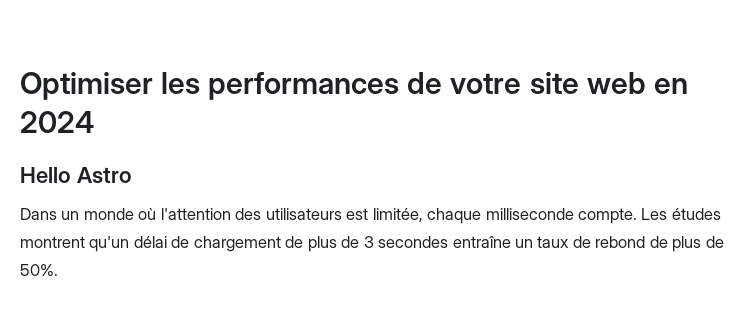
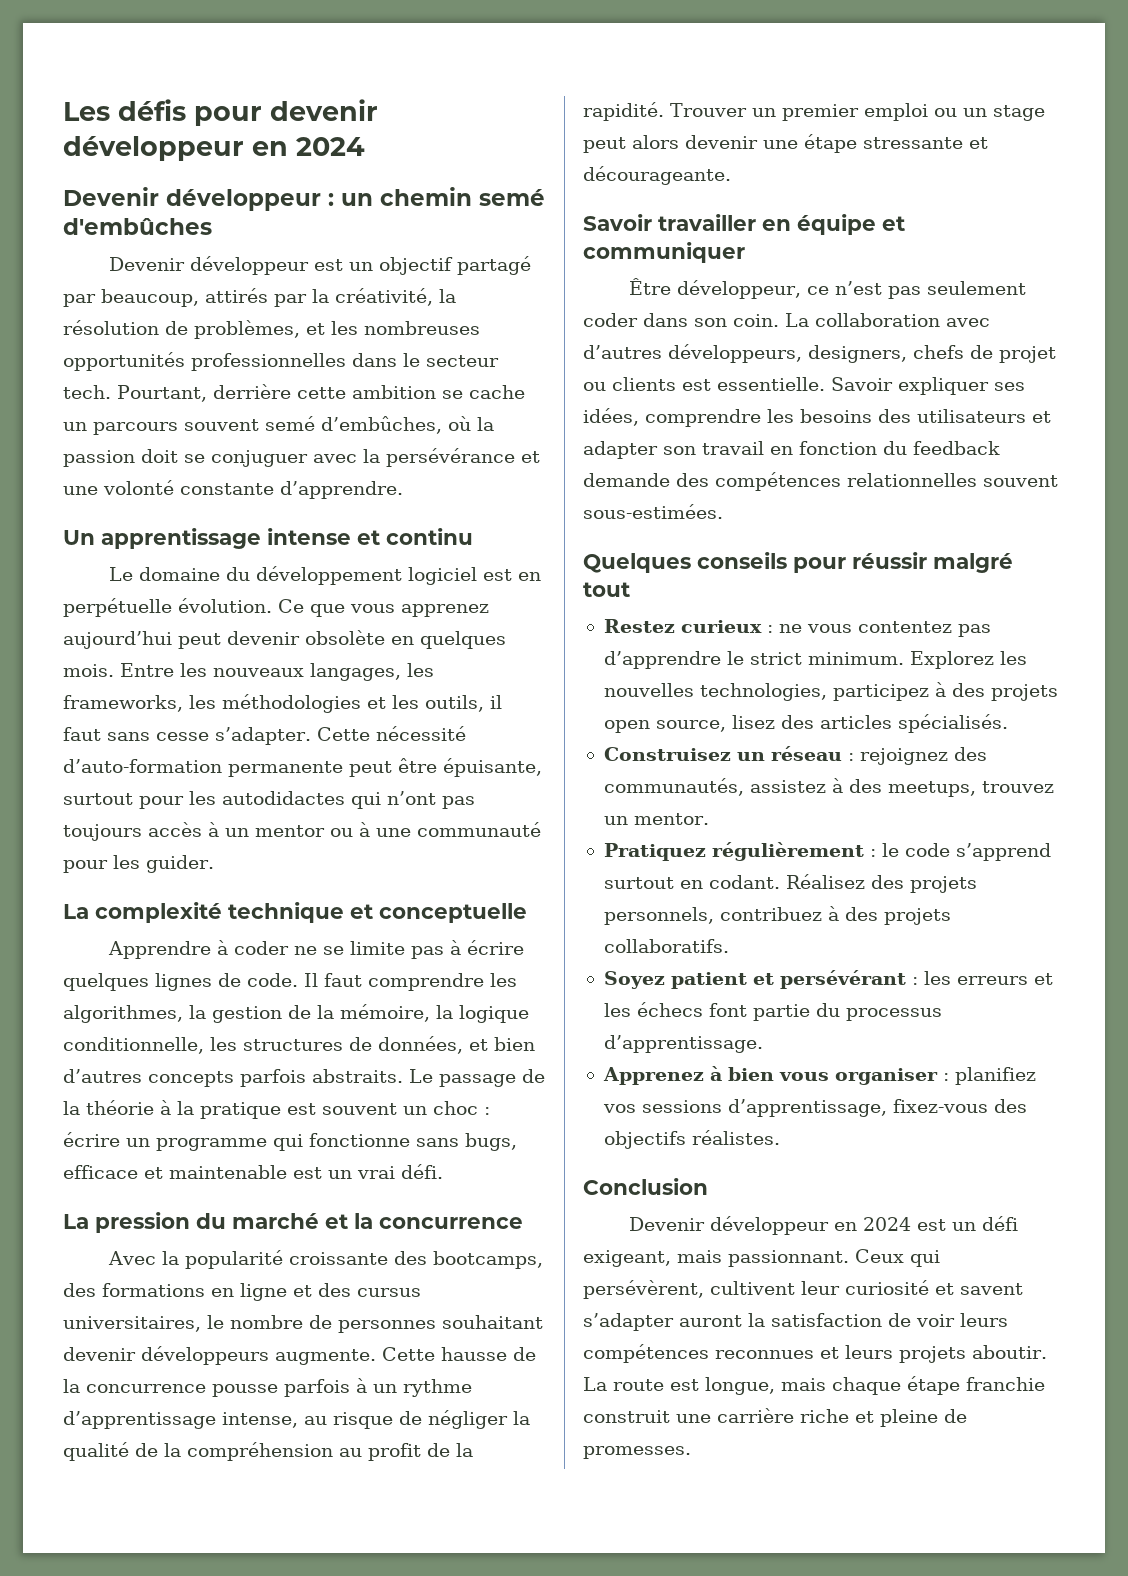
- Optimiser les performances de votre site web en 2024
- Hello Astro
- Dans un monde où l'attention des utilisateurs est limitée, chaque milliseconde compte. Les études montrent qu'un délai de chargement de plus de 3 secondes entraîne un taux de rebond de plus de 50%.
+ Les défis pour devenir développeur en 2024
+ Devenir développeur : un chemin semé d'embûches
+ Devenir développeur est un objectif partagé par beaucoup, attirés par la créativité, la résolution de problèmes, et les nombreuses opportunités professionnelles dans le secteur tech. Pourtant, derrière cette ambition se cache un parcours souvent semé d’embûches, où la passion doit se conjuguer avec la persévérance et une volonté constante d’apprendre.
+ Un apprentissage intense et continu
+ Le domaine du développement logiciel est en perpétuelle évolution. Ce que vous apprenez aujourd’hui peut devenir obsolète en quelques mois. Entre les nouveaux langages, les frameworks, les méthodologies et les outils, il faut sans cesse s’adapter. Cette nécessité d’auto-formation permanente peut être épuisante, surtout pour les autodidactes qui n’ont pas toujours accès à un mentor ou à une communauté pour les guider.
+ La complexité technique et conceptuelle
+ Apprendre à coder ne se limite pas à écrire quelques lignes de code. Il faut comprendre les algorithmes, la gestion de la mémoire, la logique conditionnelle, les structures de données, et bien d’autres concepts parfois abstraits. Le passage de la théorie à la pratique est souvent un choc : écrire un programme qui fonctionne sans bugs, efficace et maintenable est un vrai défi.
+ La pression du marché et la concurrence
+ Avec la popularité croissante des bootcamps, des formations en ligne et des cursus universitaires, le nombre de personnes souhaitant devenir développeurs augmente. Cette hausse de la concurrence pousse parfois à un rythme d’apprentissage intense, au risque de négliger la qualité de la compréhension au profit de la rapidité. Trouver un premier emploi ou un stage peut alors devenir une étape stressante et décourageante.
+ Savoir travailler en équipe et communiquer
+ Être développeur, ce n’est pas seulement coder dans son coin. La collaboration avec d’autres développeurs, designers, chefs de projet ou clients est essentielle. Savoir expliquer ses idées, comprendre les besoins des utilisateurs et adapter son travail en fonction du feedback demande des compétences relationnelles souvent sous-estimées.
+ Quelques conseils pour réussir malgré tout
+ Restez curieux : ne vous contentez pas d’apprendre le strict minimum. Explorez les nouvelles technologies, participez à des projets open source, lisez des articles spécialisés.
+ Construisez un réseau : rejoignez des communautés, assistez à des meetups, trouvez un mentor.
+ Pratiquez régulièrement : le code s’apprend surtout en codant. Réalisez des projets personnels, contribuez à des projets collaboratifs.
+ Soyez patient et persévérant : les erreurs et les échecs font partie du processus d’apprentissage.
+ Apprenez à bien vous organiser : planifiez vos sessions d’apprentissage, fixez-vous des objectifs réalistes.
+ Conclusion
+ Devenir développeur en 2024 est un défi exigeant, mais passionnant. Ceux qui persévèrent, cultivent leur curiosité et savent s’adapter auront la satisfaction de voir leurs compétences reconnues et leurs projets aboutir. La route est longue, mais chaque étape franchie construit une carrière riche et pleine de promesses.

